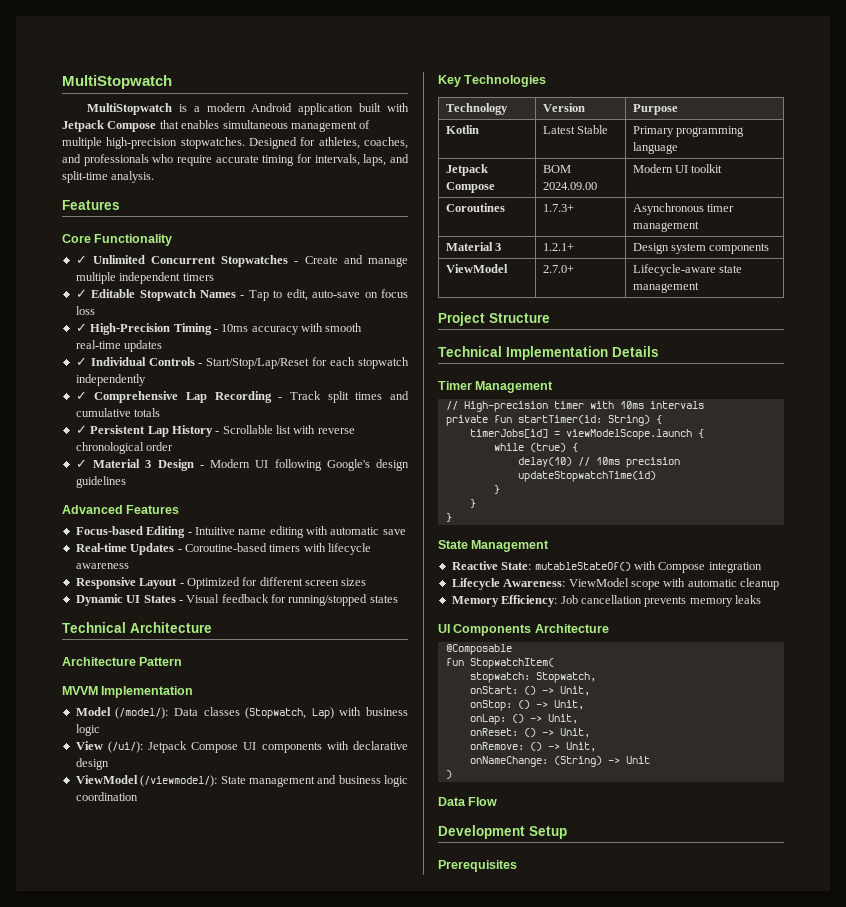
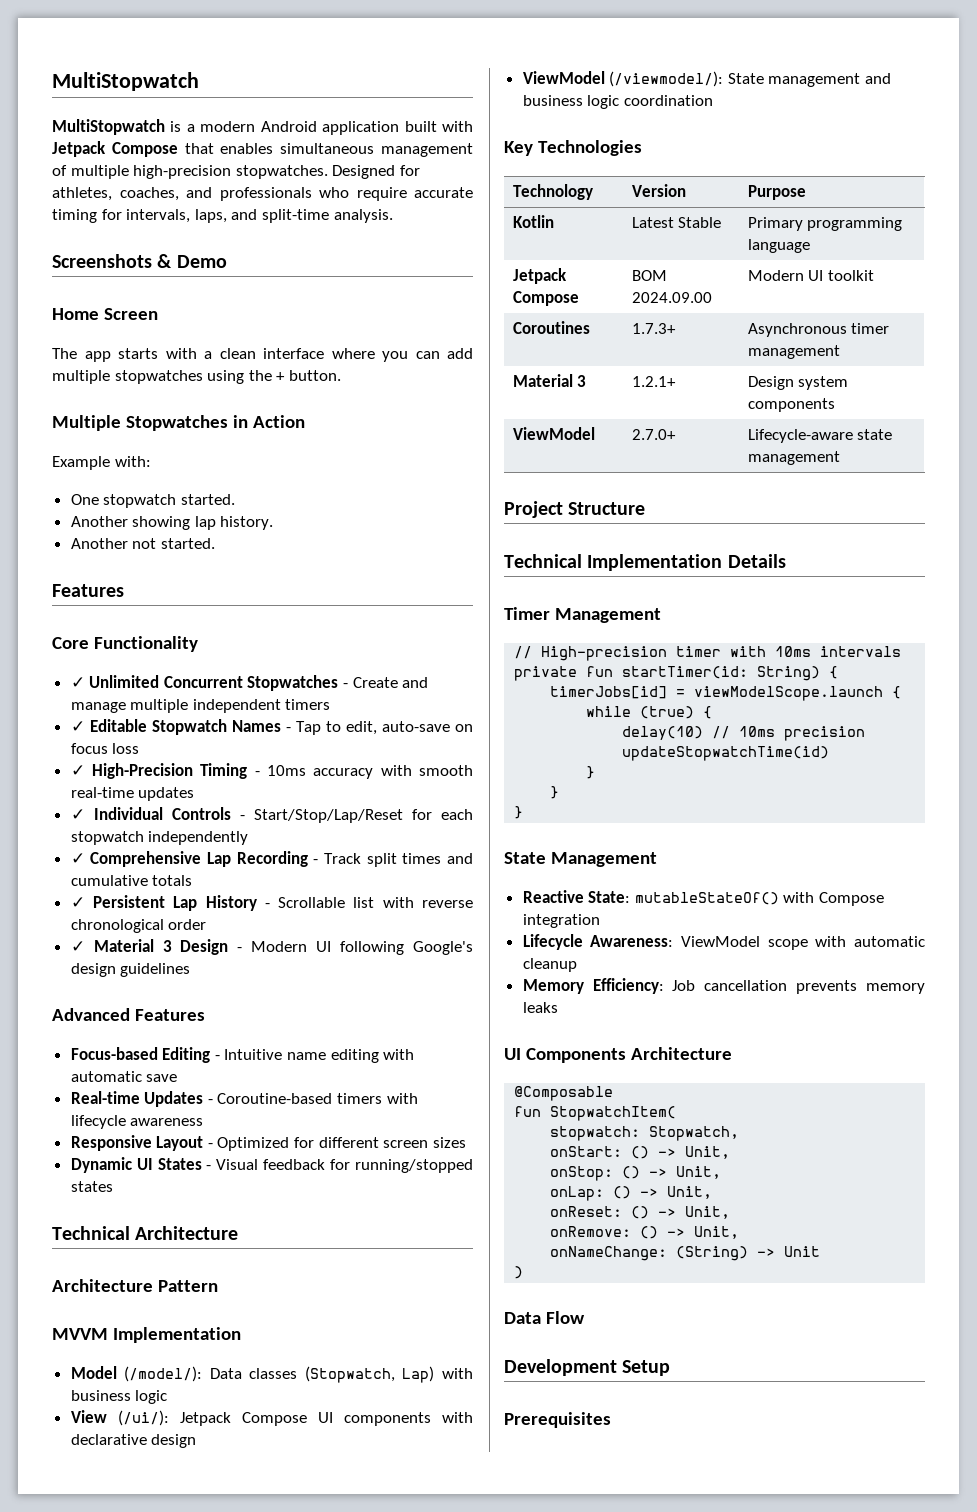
+ Screenshots & Demo
+ Home Screen
+ The app starts with a clean interface where you can add multiple stopwatches using the + button.
+ Multiple Stopwatches in Action
+ Example with:
+ One stopwatch started.
+ Another showing lap history.
+ Another not started.

